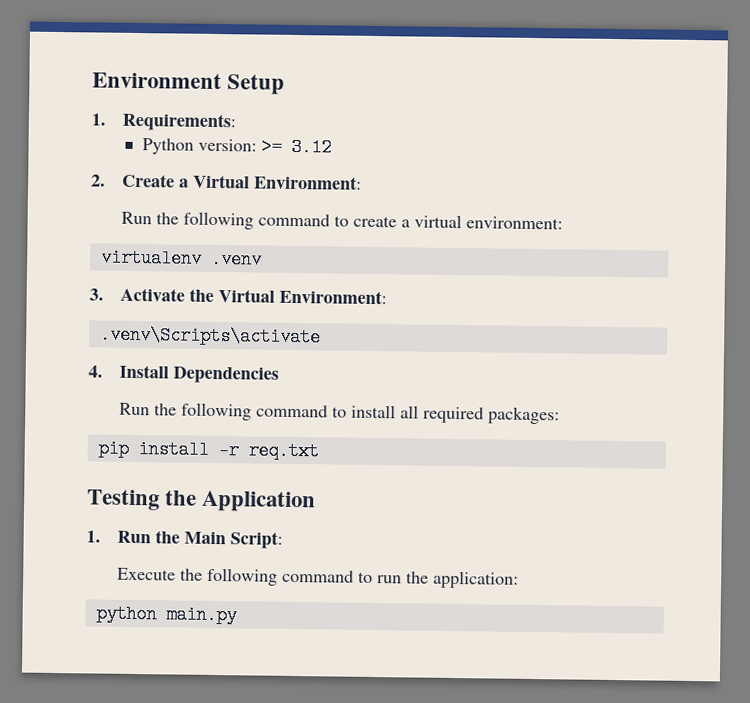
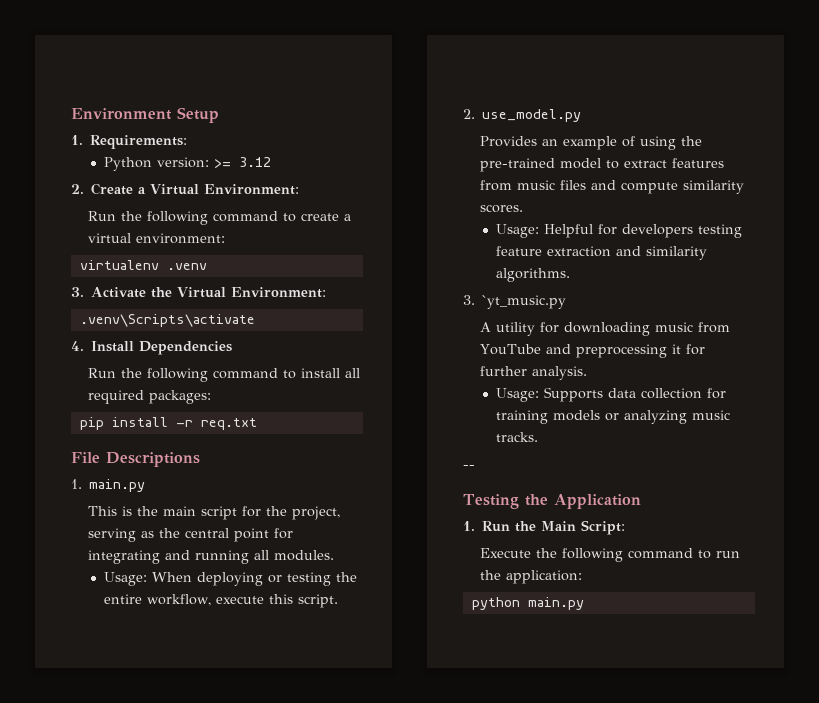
+ File Descriptions
+ 1. main.py
+ This is the main script for the project, serving as the central point for integrating and running all modules.
+ Usage: When deploying or testing the entire workflow, execute this script.
+ 2. use_model.py
+ Provides an example of using the pre-trained model to extract features from music files and compute similarity scores.
+ Usage: Helpful for developers testing feature extraction and similarity algorithms.
+ 3. `yt_music.py
+ A utility for downloading music from YouTube and preprocessing it for further analysis.
+ Usage: Supports data collection for training models or analyzing music tracks.
+ --

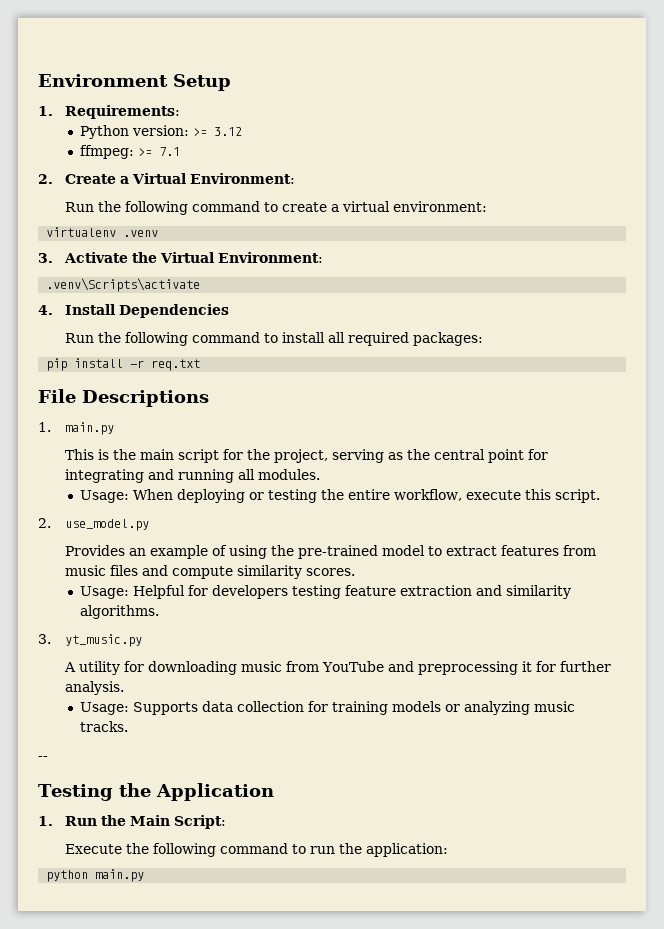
+ ffmpeg: >= 7.1
- 3. `yt_music.py
+ 3. yt_music.py

